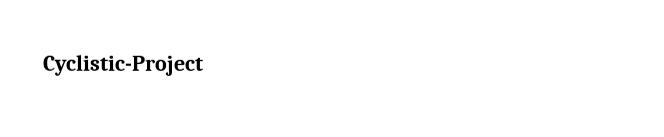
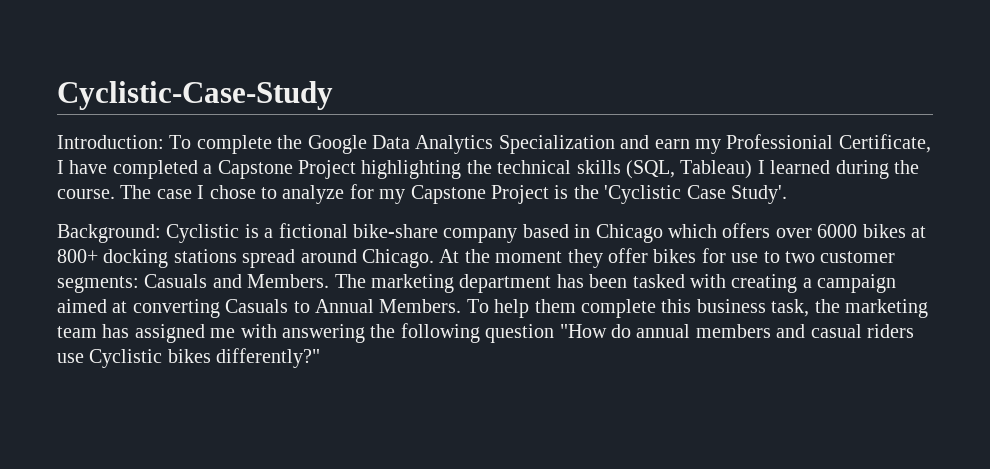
- Cyclistic-Project
+ Cyclistic-Case-Study
+ Introduction: To complete the Google Data Analytics Specialization and earn my Professionial Certificate, I have completed a Capstone Project highlighting the technical skills (SQL, Tableau) I learned during the course. The case I chose to analyze for my Capstone Project is the 'Cyclistic Case Study'.
+ Background: Cyclistic is a fictional bike-share company based in Chicago which offers over 6000 bikes at 800+ docking stations spread around Chicago. At the moment they offer bikes for use to two customer segments: Casuals and Members. The marketing department has been tasked with creating a campaign aimed at converting Casuals to Annual Members. To help them complete this business task, the marketing team has assigned me with answering the following question "How do annual members and casual riders use Cyclistic bikes differently?"

